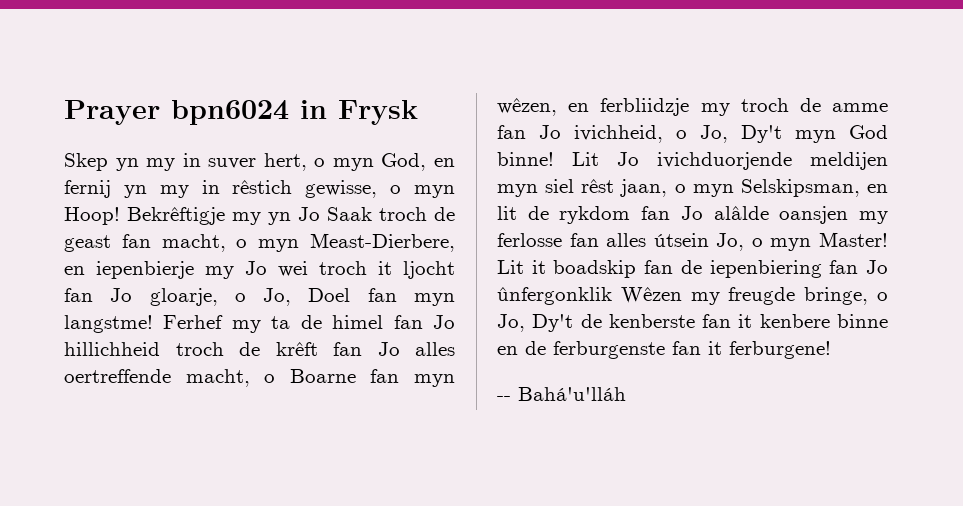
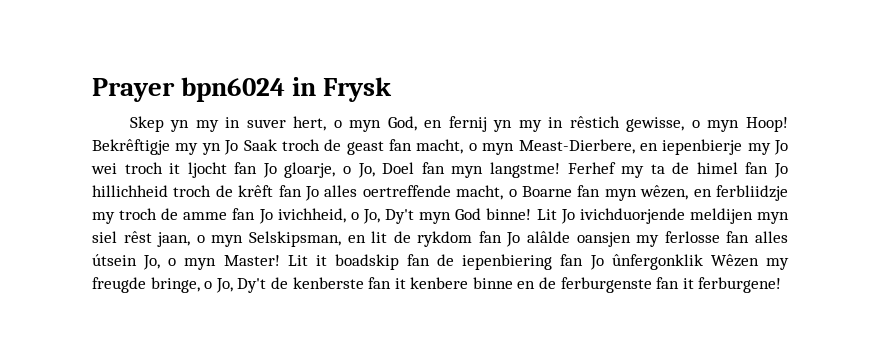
- -- Bahá'u'lláh

